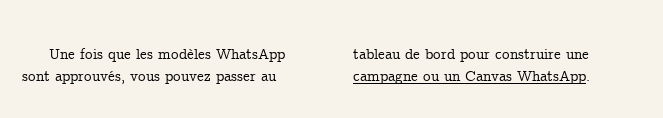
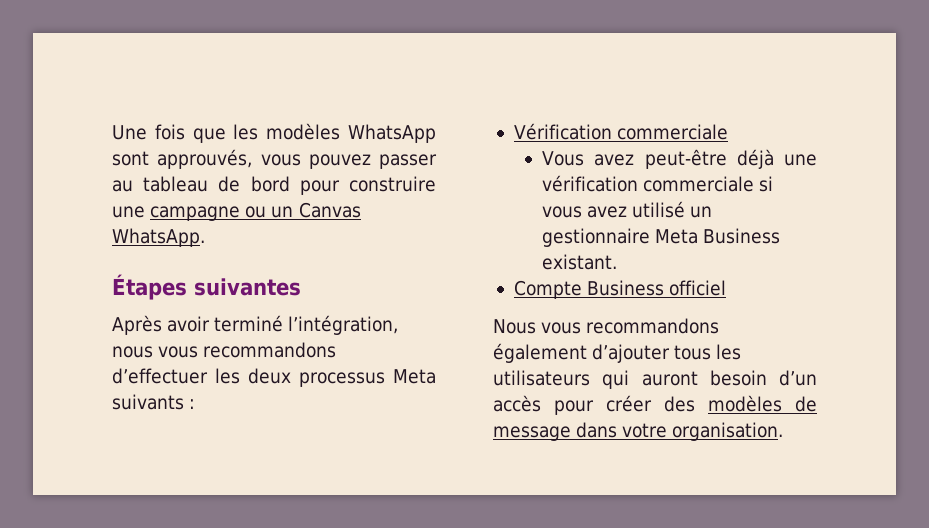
+ Étapes suivantes
+ Après avoir terminé l’intégration, nous vous recommandons d’effectuer les deux processus Meta suivants :
+ Vérification commerciale
+ Vous avez peut-être déjà une vérification commerciale si vous avez utilisé un gestionnaire Meta Business existant.
+ Compte Business officiel
+ Nous vous recommandons également d’ajouter tous les utilisateurs qui auront besoin d’un accès pour créer des modèles de message dans votre organisation.

